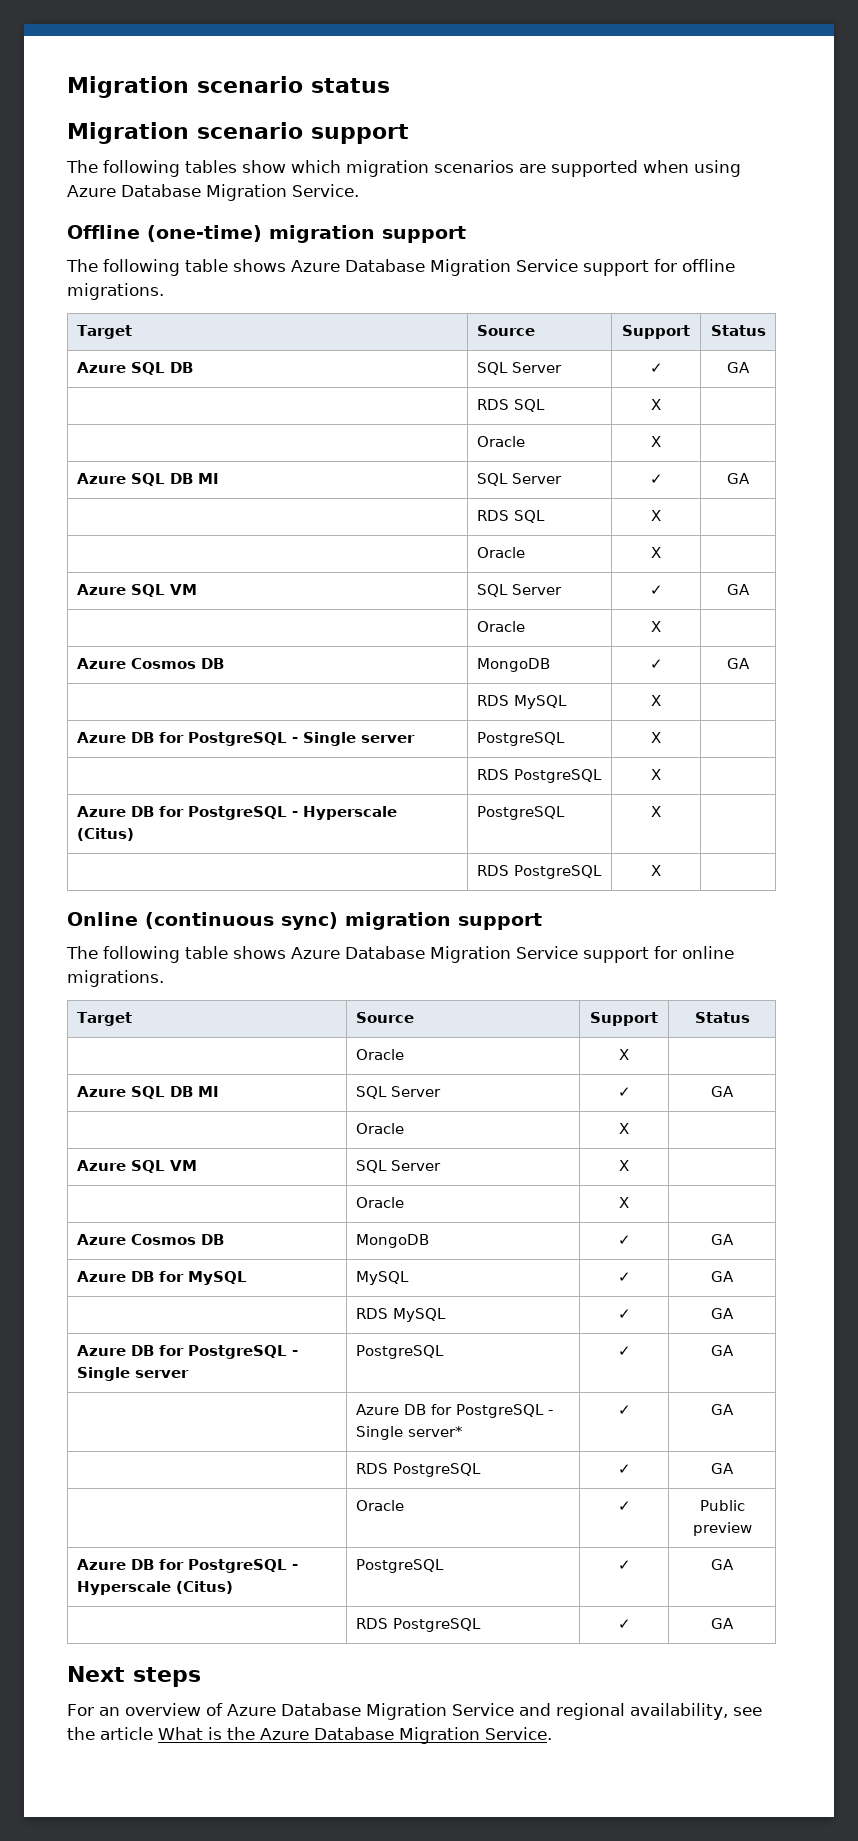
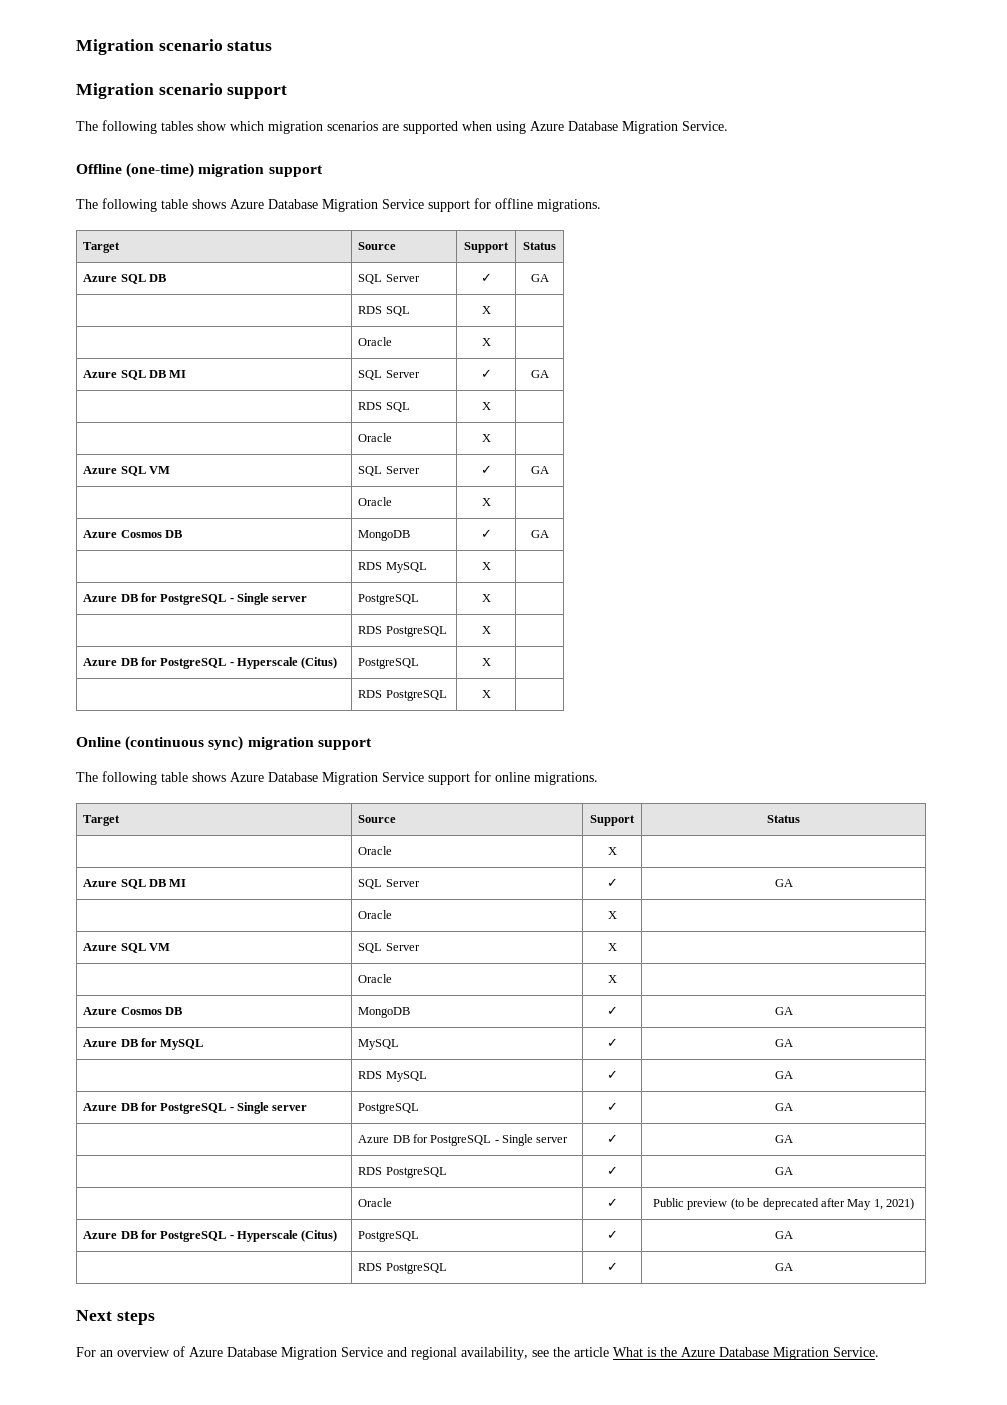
- | Azure DB for PostgreSQL - Single server* | ✓ | GA
+ | Azure DB for PostgreSQL - Single server | ✓ | GA
- | Oracle | ✓ | Public preview
+ | Oracle | ✓ | Public preview (to be deprecated after May 1, 2021)

